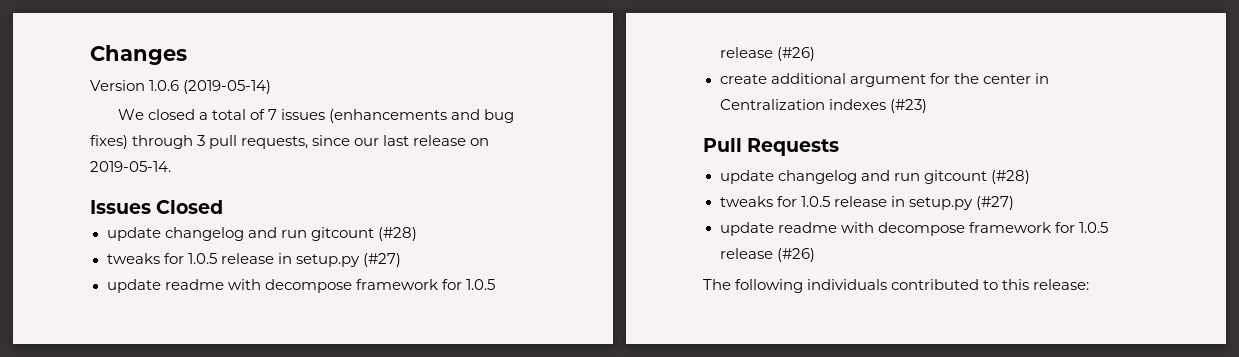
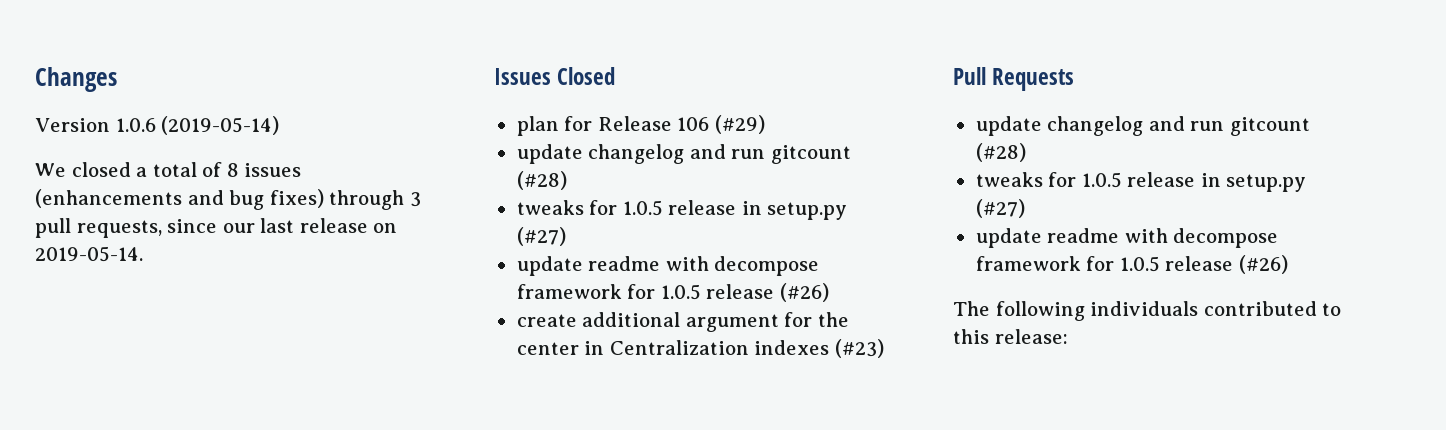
- We closed a total of 7 issues (enhancements and bug fixes) through 3 pull requests, since our last release on 2019-05-14.
+ We closed a total of 8 issues (enhancements and bug fixes) through 3 pull requests, since our last release on 2019-05-14.
+ plan for Release 106 (#29)

